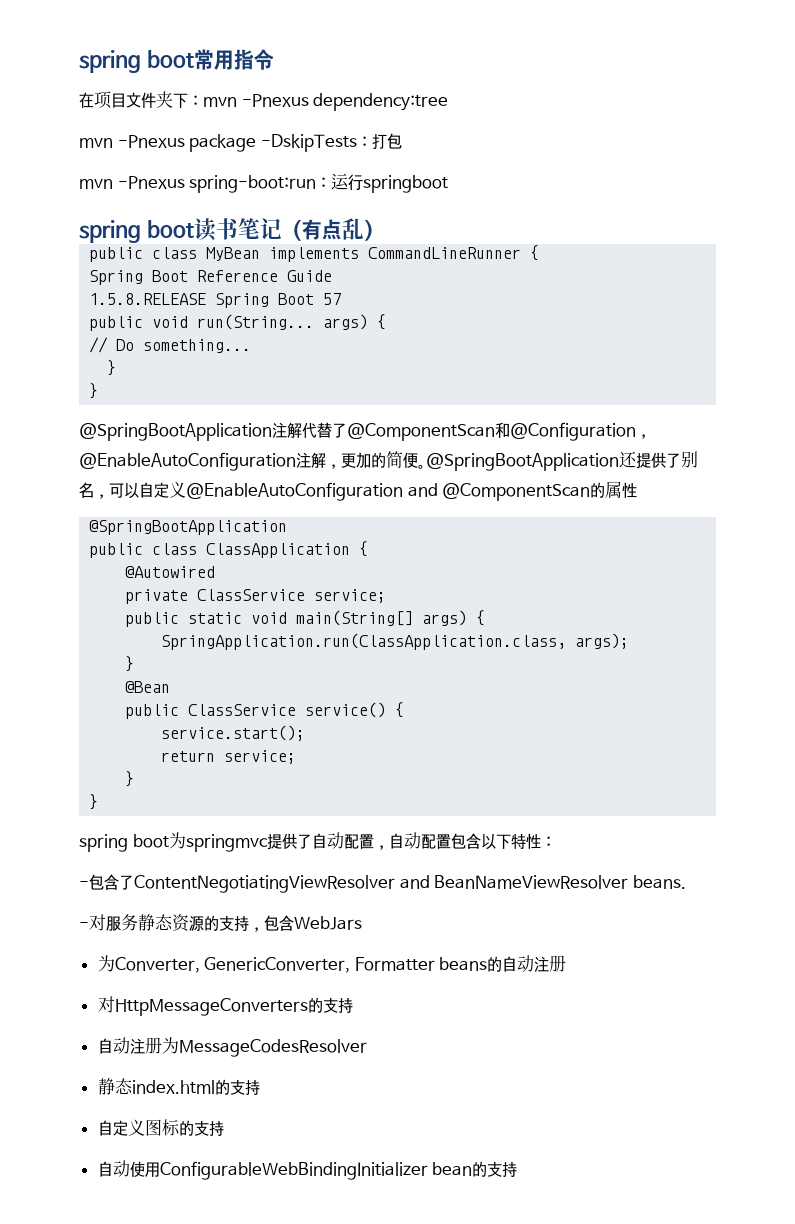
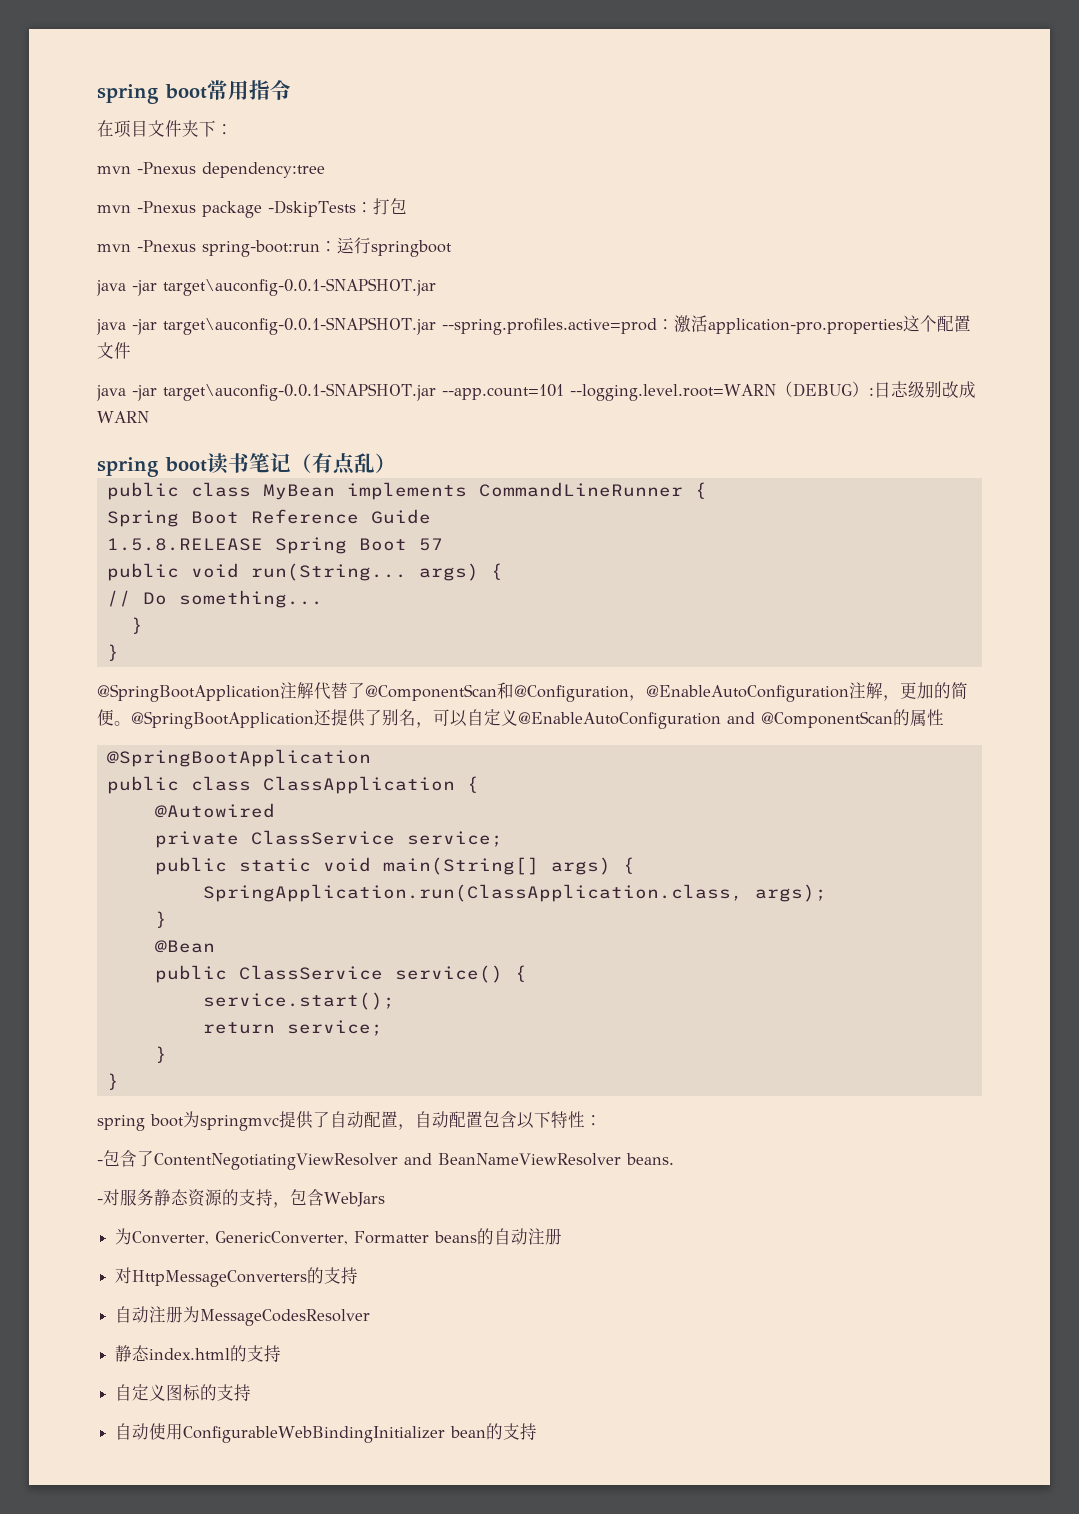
- 在项目文件夹下：mvn -Pnexus dependency:tree
+ 在项目文件夹下：
+ mvn -Pnexus dependency:tree
  mvn -Pnexus spring-boot:run：运行springboot
+ java -jar target\auconfig-0.0.1-SNAPSHOT.jar
+ java -jar target\auconfig-0.0.1-SNAPSHOT.jar --spring.profiles.active=prod：激活application-pro.properties这个配置文件
+ java -jar target\auconfig-0.0.1-SNAPSHOT.jar --app.count=101 --logging.level.root=WARN（DEBUG）:日志级别改成WARN

